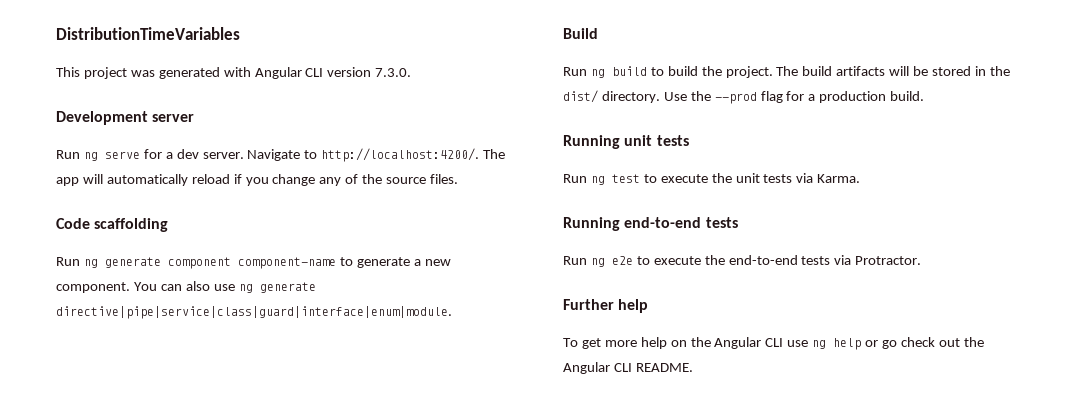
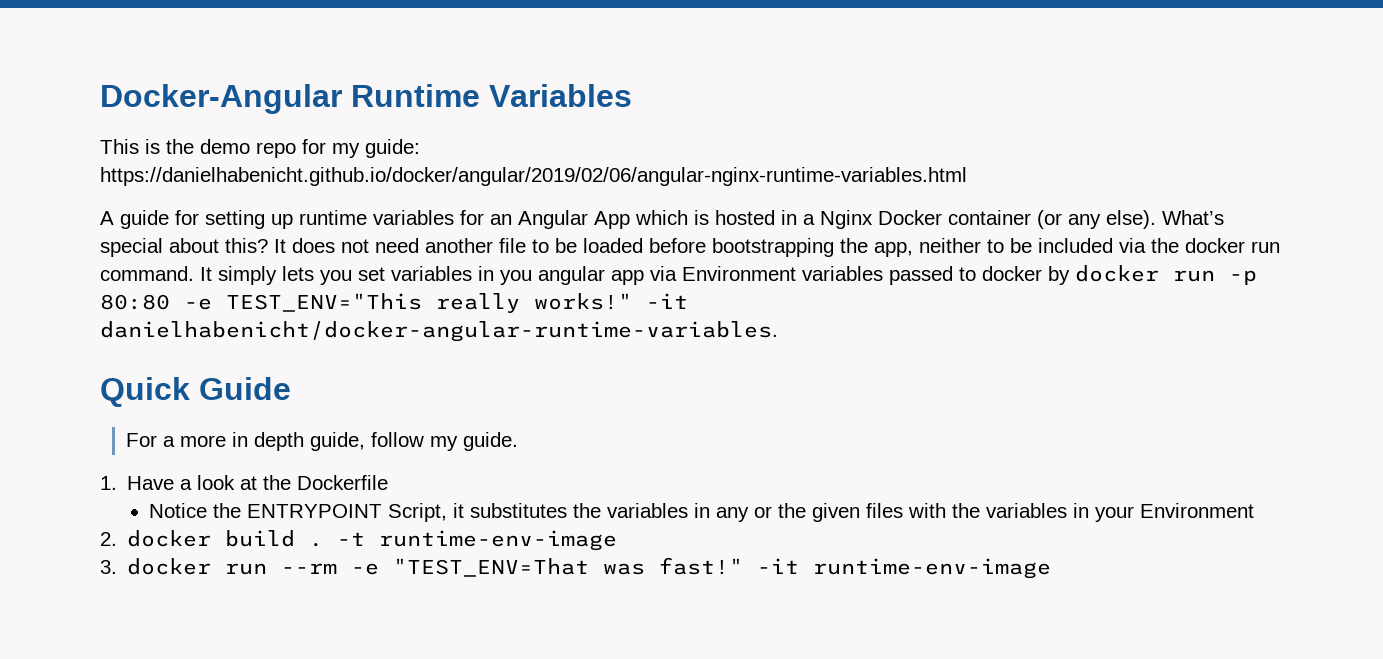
- DistributionTimeVariables
- This project was generated with Angular CLI version 7.3.0.
- Development server
- Run ng serve for a dev server. Navigate to http://localhost:4200/. The app will automatically reload if you change any of the source files.
- Code scaffolding
- Run ng generate component component-name to generate a new component. You can also use ng generate directive|pipe|service|class|guard|interface|enum|module.
- Build
- Run ng build to build the project. The build artifacts will be stored in the dist/ directory. Use the --prod flag for a production build.
- Running unit tests
- Run ng test to execute the unit tests via Karma.
- Running end-to-end tests
- Run ng e2e to execute the end-to-end tests via Protractor.
- Further help
- To get more help on the Angular CLI use ng help or go check out the Angular CLI README.
+ Docker-Angular Runtime Variables
+ This is the demo repo for my guide: https://danielhabenicht.github.io/docker/angular/2019/02/06/angular-nginx-runtime-variables.html
+ A guide for setting up runtime variables for an Angular App which is hosted in a Nginx Docker container (or any else). What’s special about this? It does not need another file to be loaded before bootstrapping the app, neither to be included via the docker run command. It simply lets you set variables in you angular app via Environment variables passed to docker by docker run -p 80:80 -e TEST_ENV="This really works!" -it danielhabenicht/docker-angular-runtime-variables.
+ Quick Guide
+ For a more in depth guide, follow my guide.
+ 1. Have a look at the Dockerfile
+ Notice the ENTRYPOINT Script, it substitutes the variables in any or the given files with the variables in your Environment
+ 2. docker build . -t runtime-env-image
+ 3. docker run --rm -e "TEST_ENV=That was fast!" -it runtime-env-image

